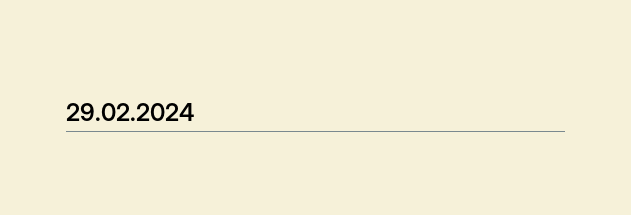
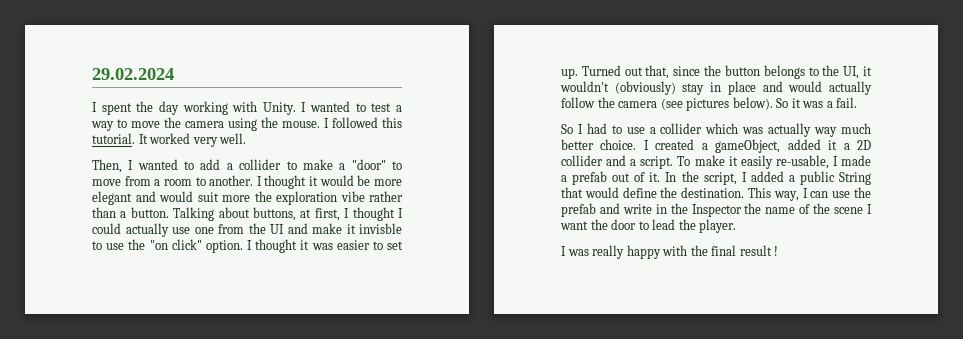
+ I spent the day working with Unity. I wanted to test a way to move the camera using the mouse. I followed this tutorial. It worked very well.
+ Then, I wanted to add a collider to make a "door" to move from a room to another. I thought it would be more elegant and would suit more the exploration vibe rather than a button. Talking about buttons, at first, I thought I could actually use one from the UI and make it invisble to use the "on click" option. I thought it was easier to set up. Turned out that, since the button belongs to the UI, it wouldn't (obviously) stay in place and would actually follow the camera (see pictures below). So it was a fail.
+ So I had to use a collider which was actually way much better choice. I created a gameObject, added it a 2D collider and a script. To make it easily re-usable, I made a prefab out of it. In the script, I added a public String that would define the destination. This way, I can use the prefab and write in the Inspector the name of the scene I want the door to lead the player.
+ I was really happy with the final result !

